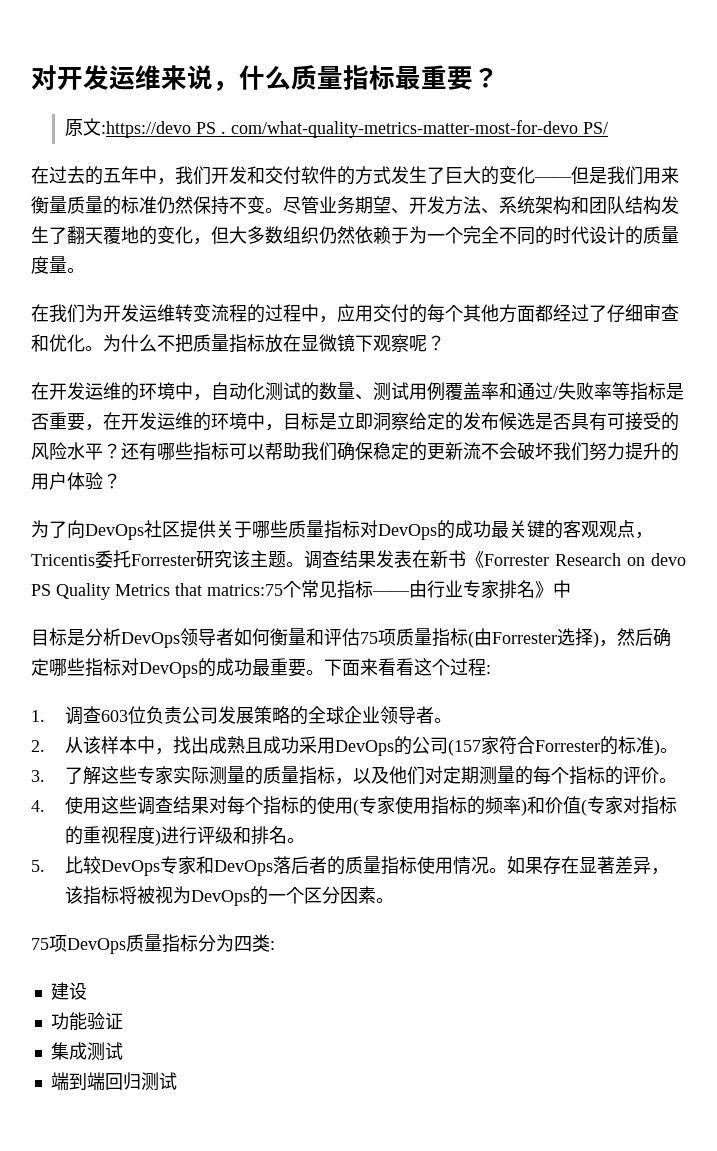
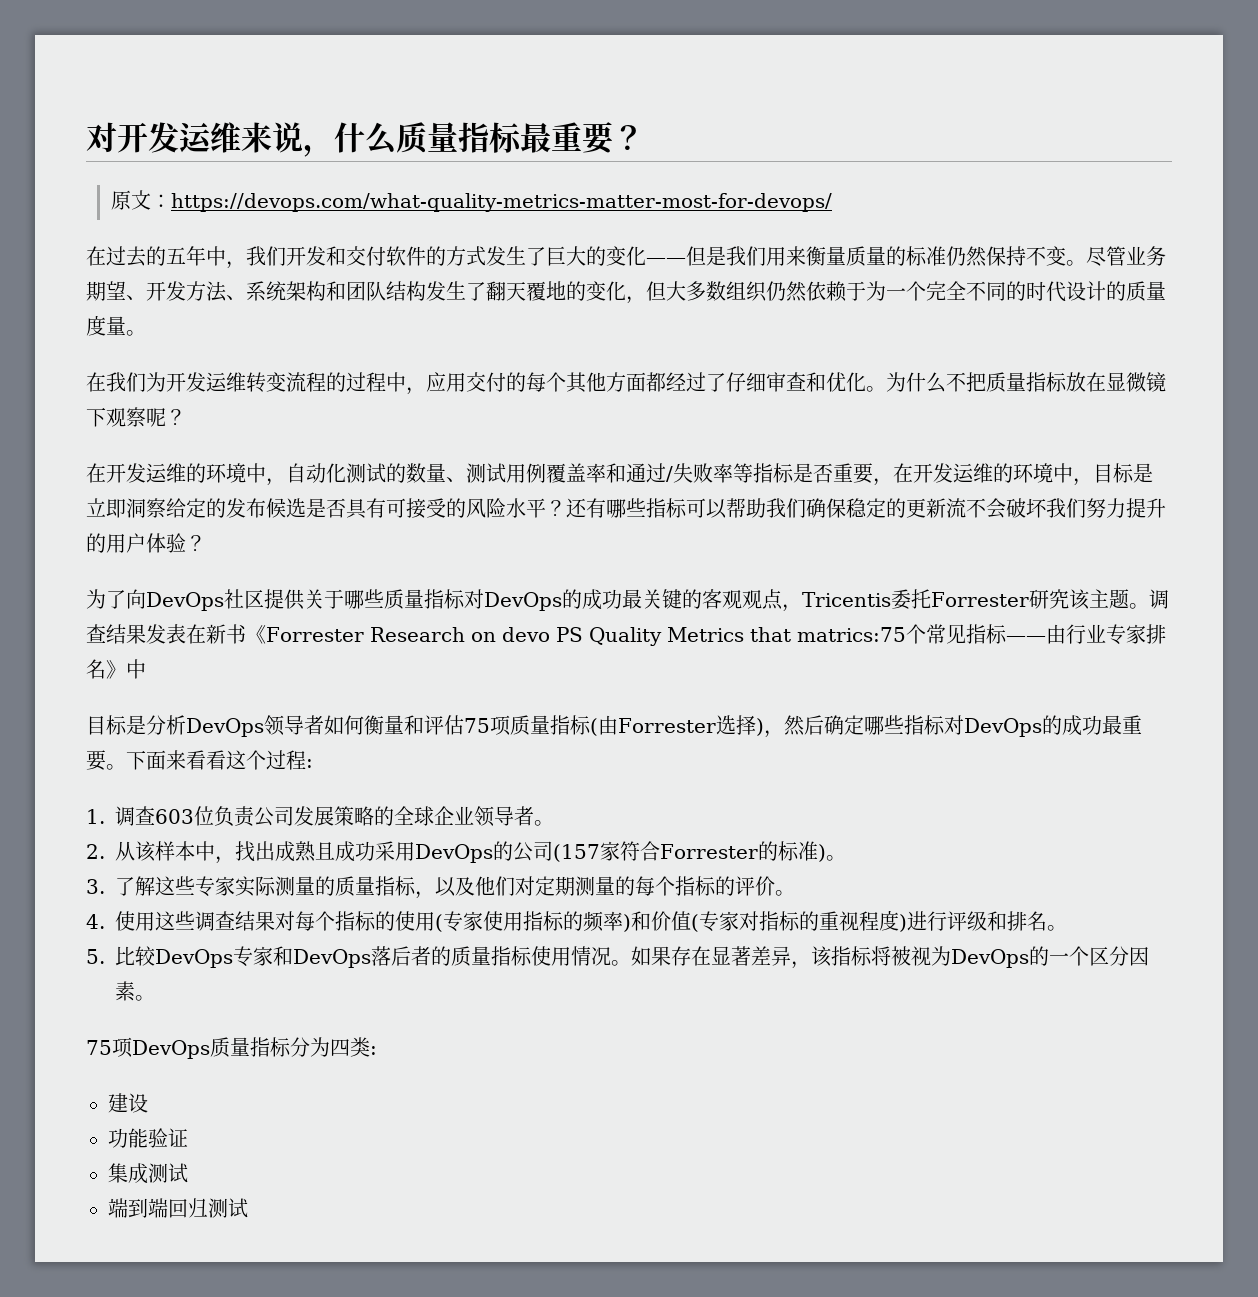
- 原文:https://devo PS . com/what-quality-metrics-matter-most-for-devo PS/
+ 原文：https://devops.com/what-quality-metrics-matter-most-for-devops/

